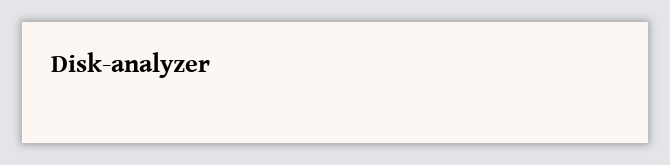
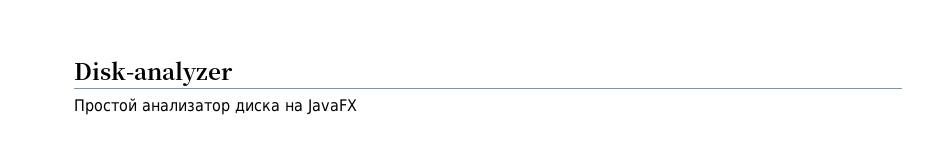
+ Простой анализатор диска на JavaFX

